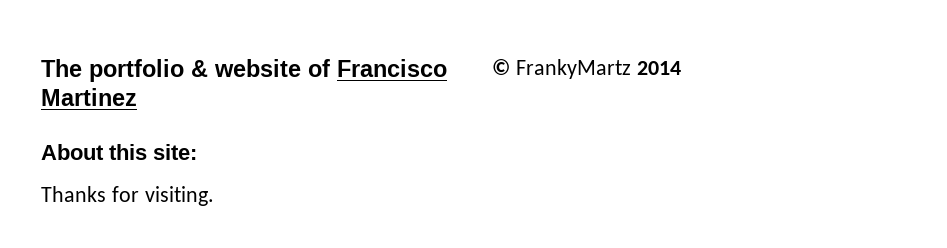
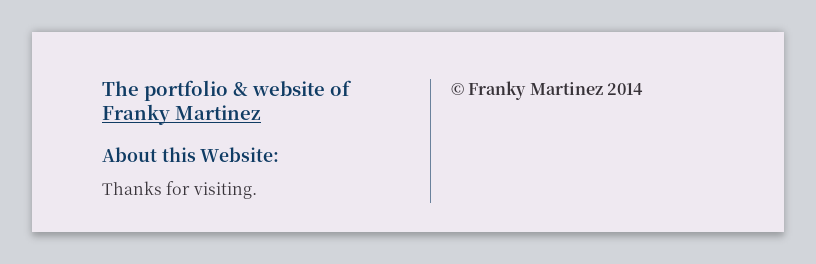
- The portfolio & website of Francisco Martinez
+ The portfolio & website of Franky Martinez
- About this site:
+ About this Website:
- © FrankyMartz 2014
+ © Franky Martinez 2014

